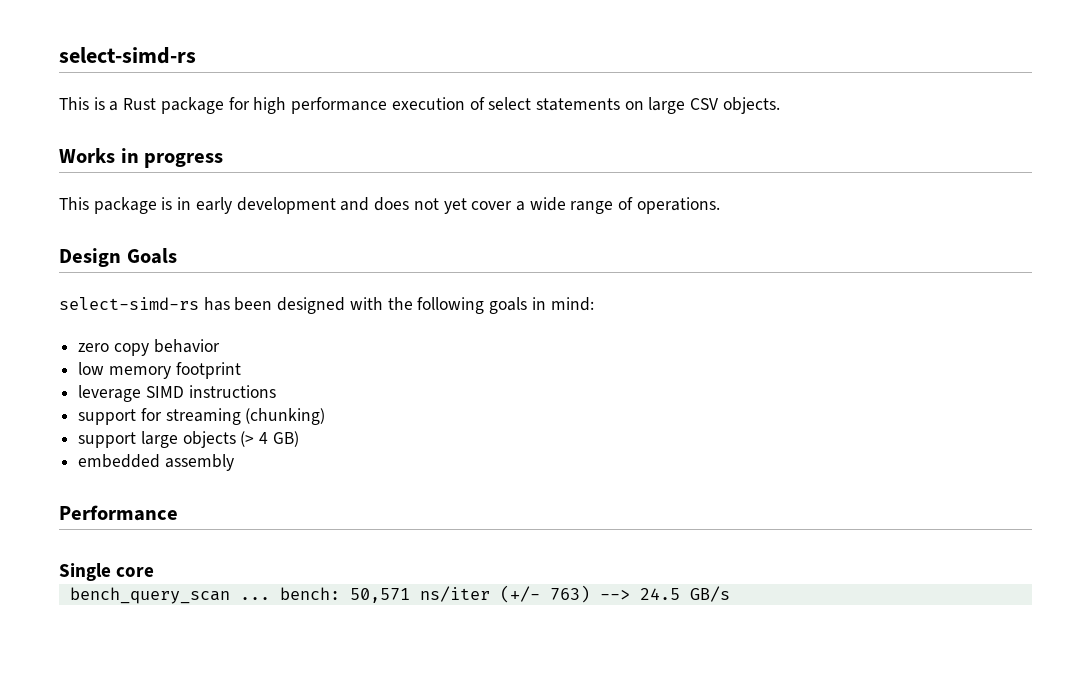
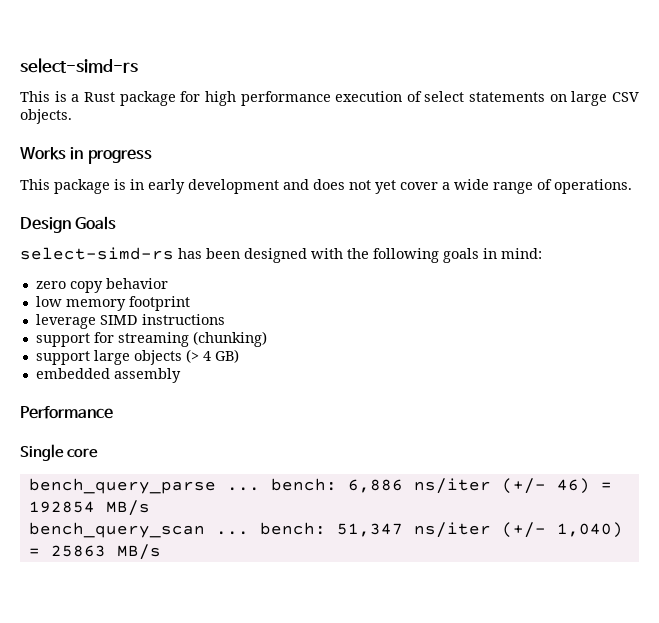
+ bench_query_parse ... bench: 6,886 ns/iter (+/- 46) = 192854 MB/s
- bench_query_scan ... bench: 50,571 ns/iter (+/- 763) --> 24.5 GB/s
+ bench_query_scan ... bench: 51,347 ns/iter (+/- 1,040) = 25863 MB/s

